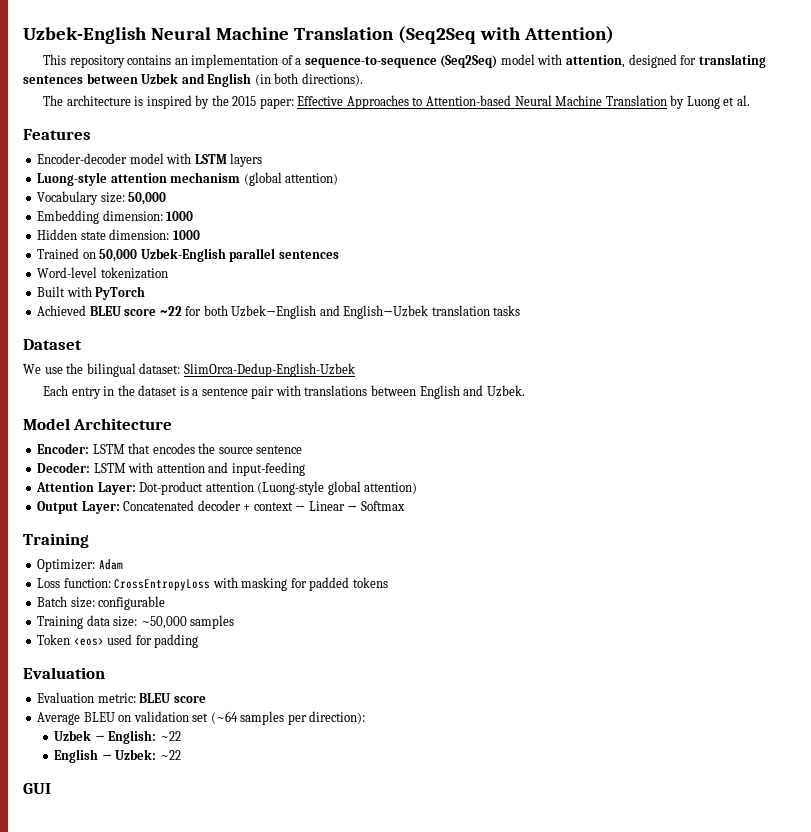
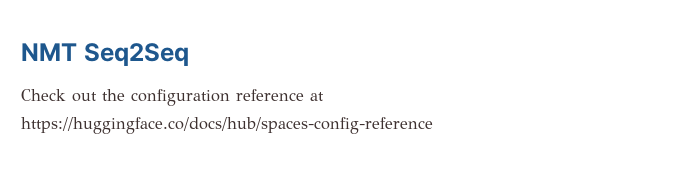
- Uzbek-English Neural Machine Translation (Seq2Seq with Attention)
- This repository contains an implementation of a sequence-to-sequence (Seq2Seq) model with attention, designed for translating sentences between Uzbek and English (in both directions).
- The architecture is inspired by the 2015 paper: Effective Approaches to Attention-based Neural Machine Translation by Luong et al.
- Features
- Encoder-decoder model with LSTM layers
- Luong-style attention mechanism (global attention)
- Vocabulary size: 50,000
- Embedding dimension: 1000
- Hidden state dimension: 1000
- Trained on 50,000 Uzbek-English parallel sentences
- Word-level tokenization
- Built with PyTorch
- Achieved BLEU score ~22 for both Uzbek→English and English→Uzbek translation tasks
- Dataset
- We use the bilingual dataset: SlimOrca-Dedup-English-Uzbek
- Each entry in the dataset is a sentence pair with translations between English and Uzbek.
- Model Architecture
- Encoder: LSTM that encodes the source sentence
- Decoder: LSTM with attention and input-feeding
- Attention Layer: Dot-product attention (Luong-style global attention)
- Output Layer: Concatenated decoder + context → Linear → Softmax
- Training
- Optimizer: Adam
- Loss function: CrossEntropyLoss with masking for padded tokens
- Batch size: configurable
- Training data size: ~50,000 samples
- Token <eos> used for padding
- Evaluation
- Evaluation metric: BLEU score
- Average BLEU on validation set (~64 samples per direction):
- Uzbek → English: ~22
- English → Uzbek: ~22
- GUI
+ NMT Seq2Seq
+ Check out the configuration reference at https://huggingface.co/docs/hub/spaces-config-reference

